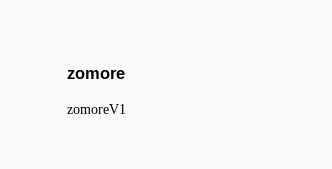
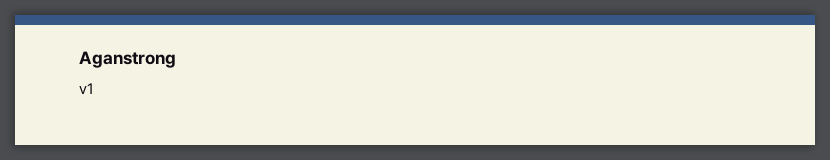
- zomore
- zomoreV1
+ Aganstrong
+ v1

